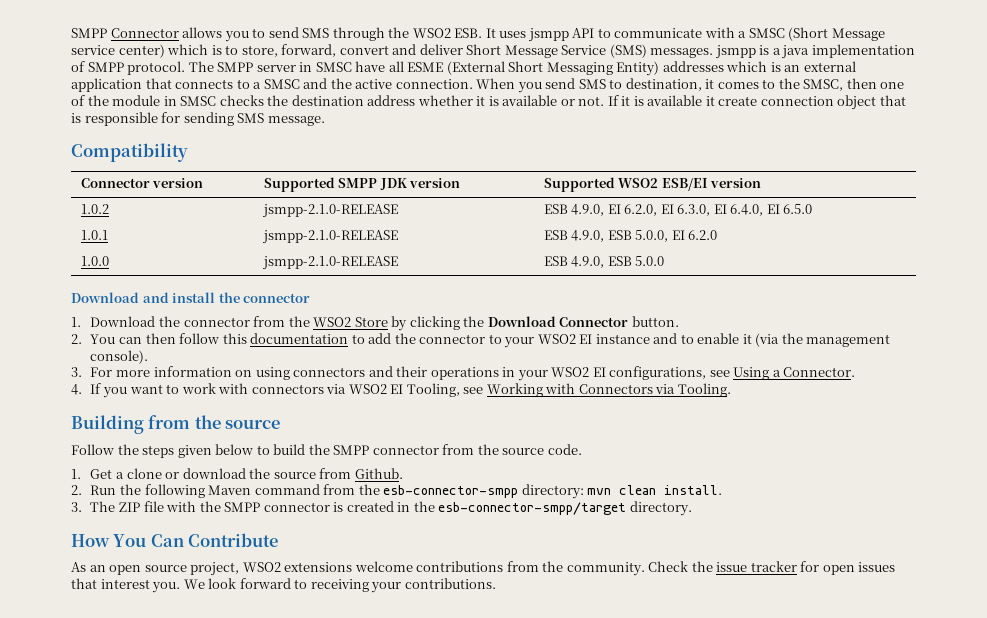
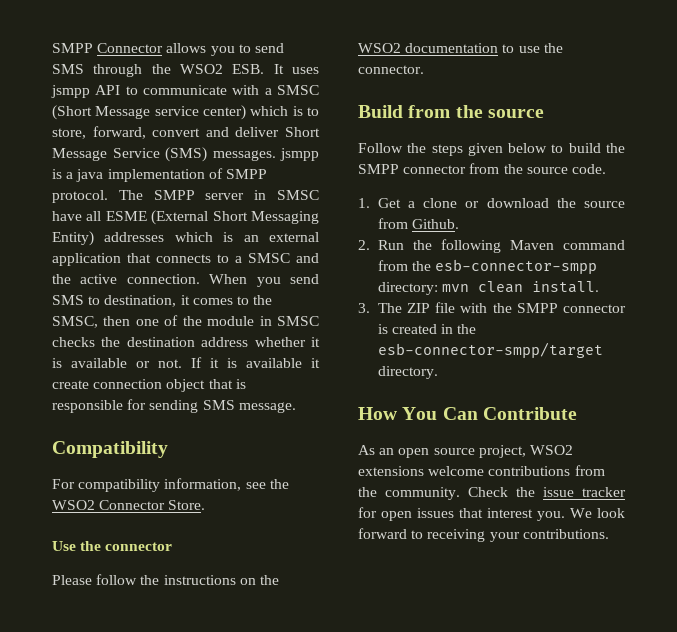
- Connector version | Supported SMPP JDK version | Supported WSO2 ESB/EI version
- 1.0.2 | jsmpp-2.1.0-RELEASE | ESB 4.9.0, EI 6.2.0, EI 6.3.0, EI 6.4.0, EI 6.5.0
- 1.0.1 | jsmpp-2.1.0-RELEASE | ESB 4.9.0, ESB 5.0.0, EI 6.2.0
- 1.0.0 | jsmpp-2.1.0-RELEASE | ESB 4.9.0, ESB 5.0.0
- Download and install the connector
- 1. Download the connector from the WSO2 Store by clicking the Download Connector button.
- 2. You can then follow this documentation to add the connector to your WSO2 EI instance and to enable it (via the management console).
- 3. For more information on using connectors and their operations in your WSO2 EI configurations, see Using a Connector.
- 4. If you want to work with connectors via WSO2 EI Tooling, see Working with Connectors via Tooling.
- Building from the source
+ For compatibility information, see the WSO2 Connector Store.
+ Use the connector
+ Please follow the instructions on the WSO2 documentation to use the connector.
+ Build from the source

